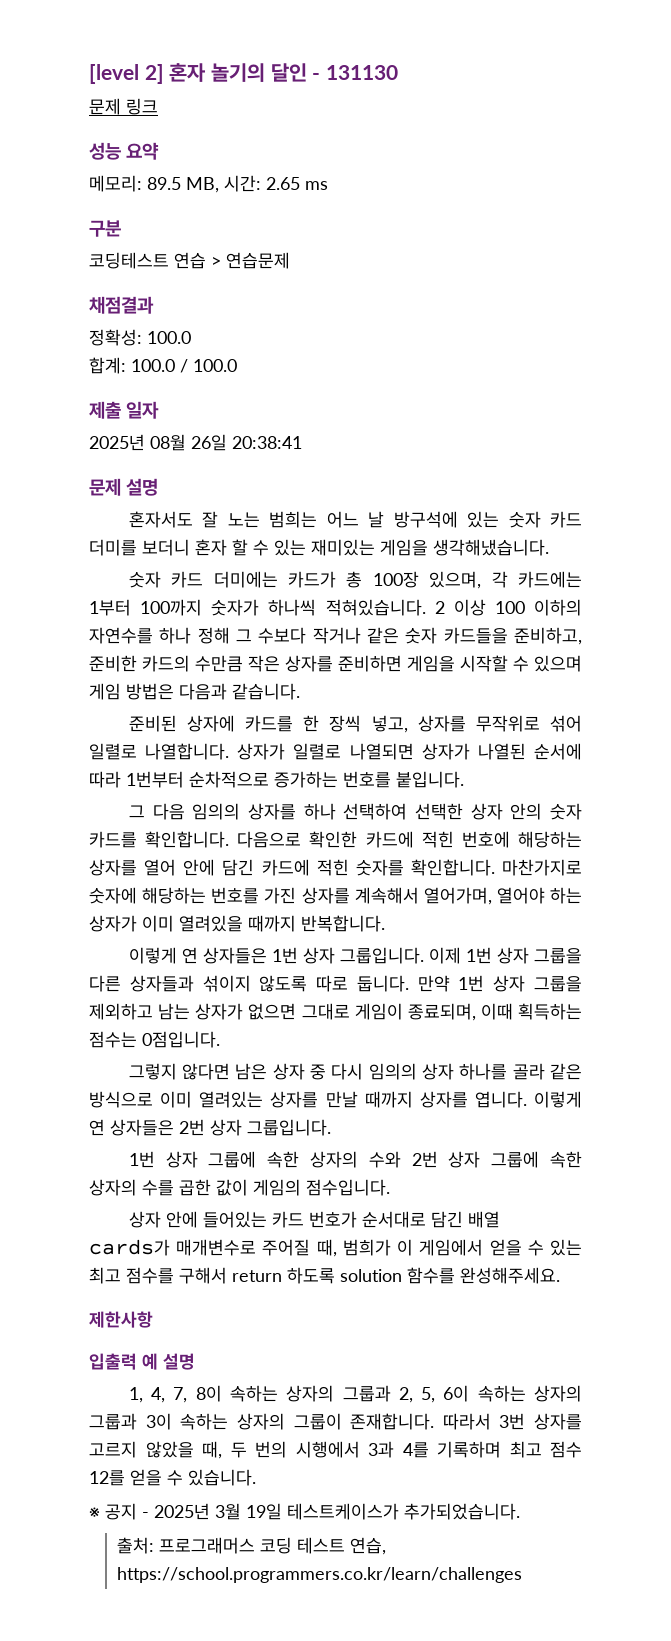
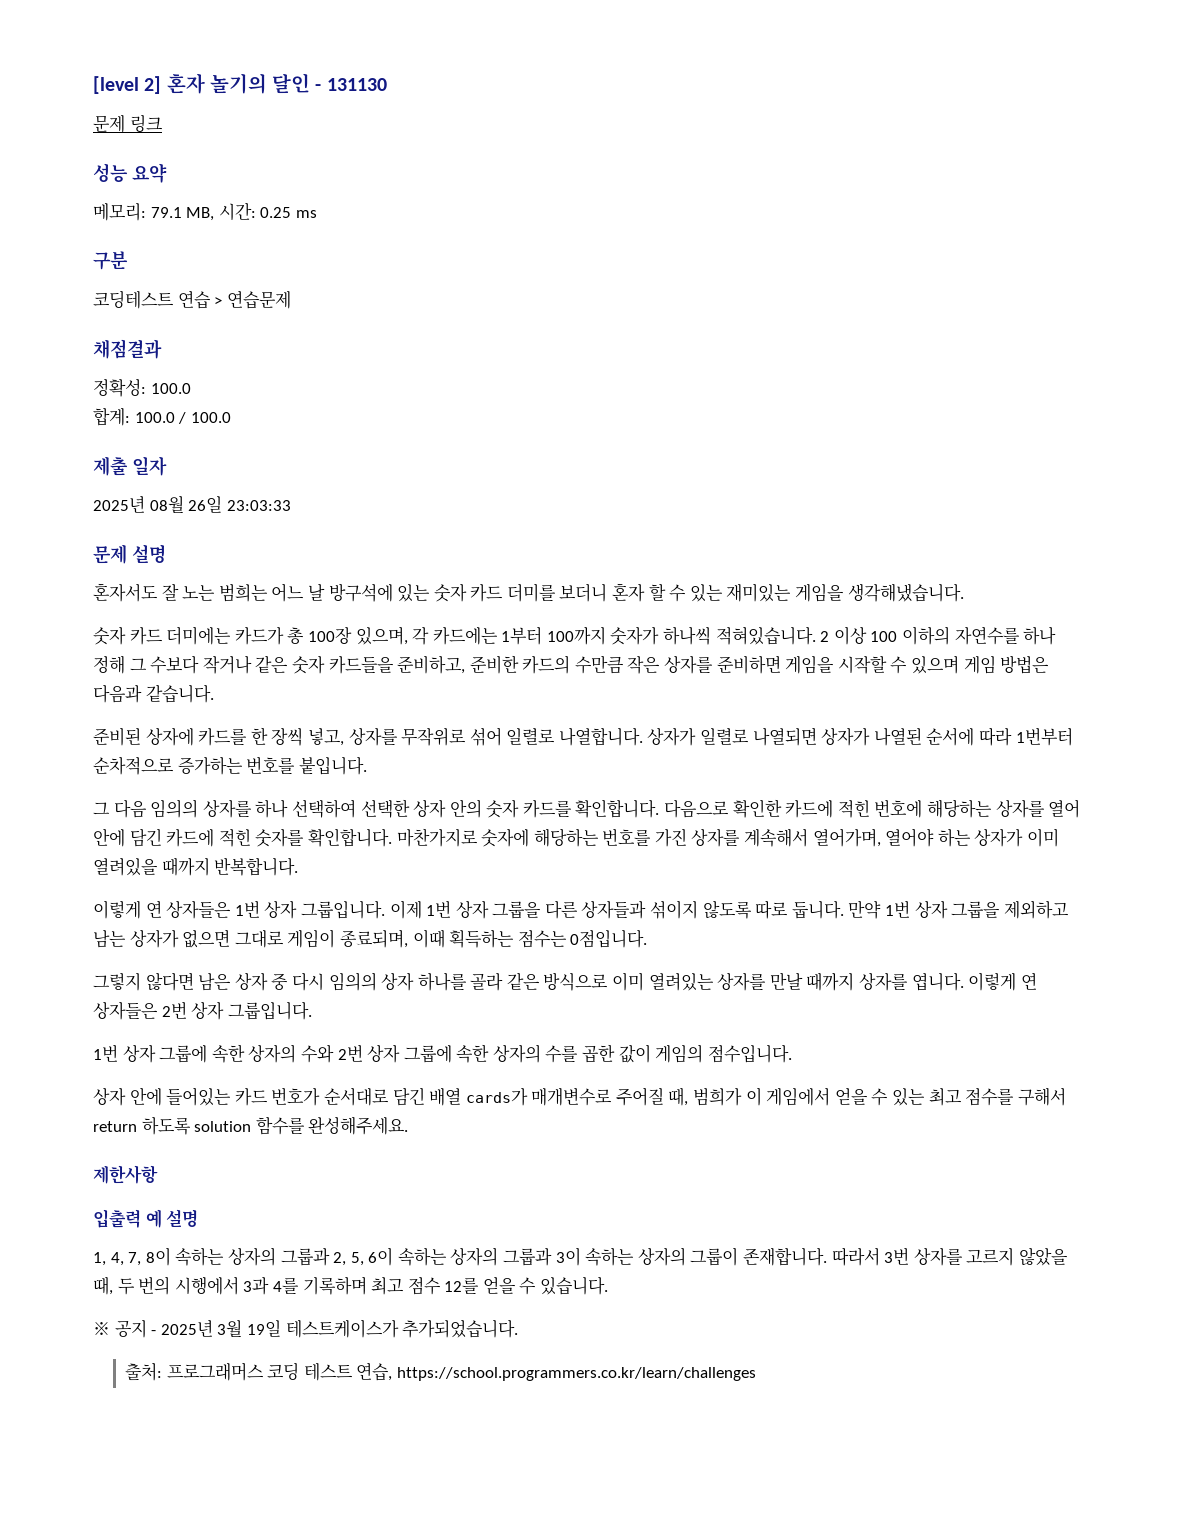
- 메모리: 89.5 MB, 시간: 2.65 ms
+ 메모리: 79.1 MB, 시간: 0.25 ms
- 2025년 08월 26일 20:38:41
+ 2025년 08월 26일 23:03:33

